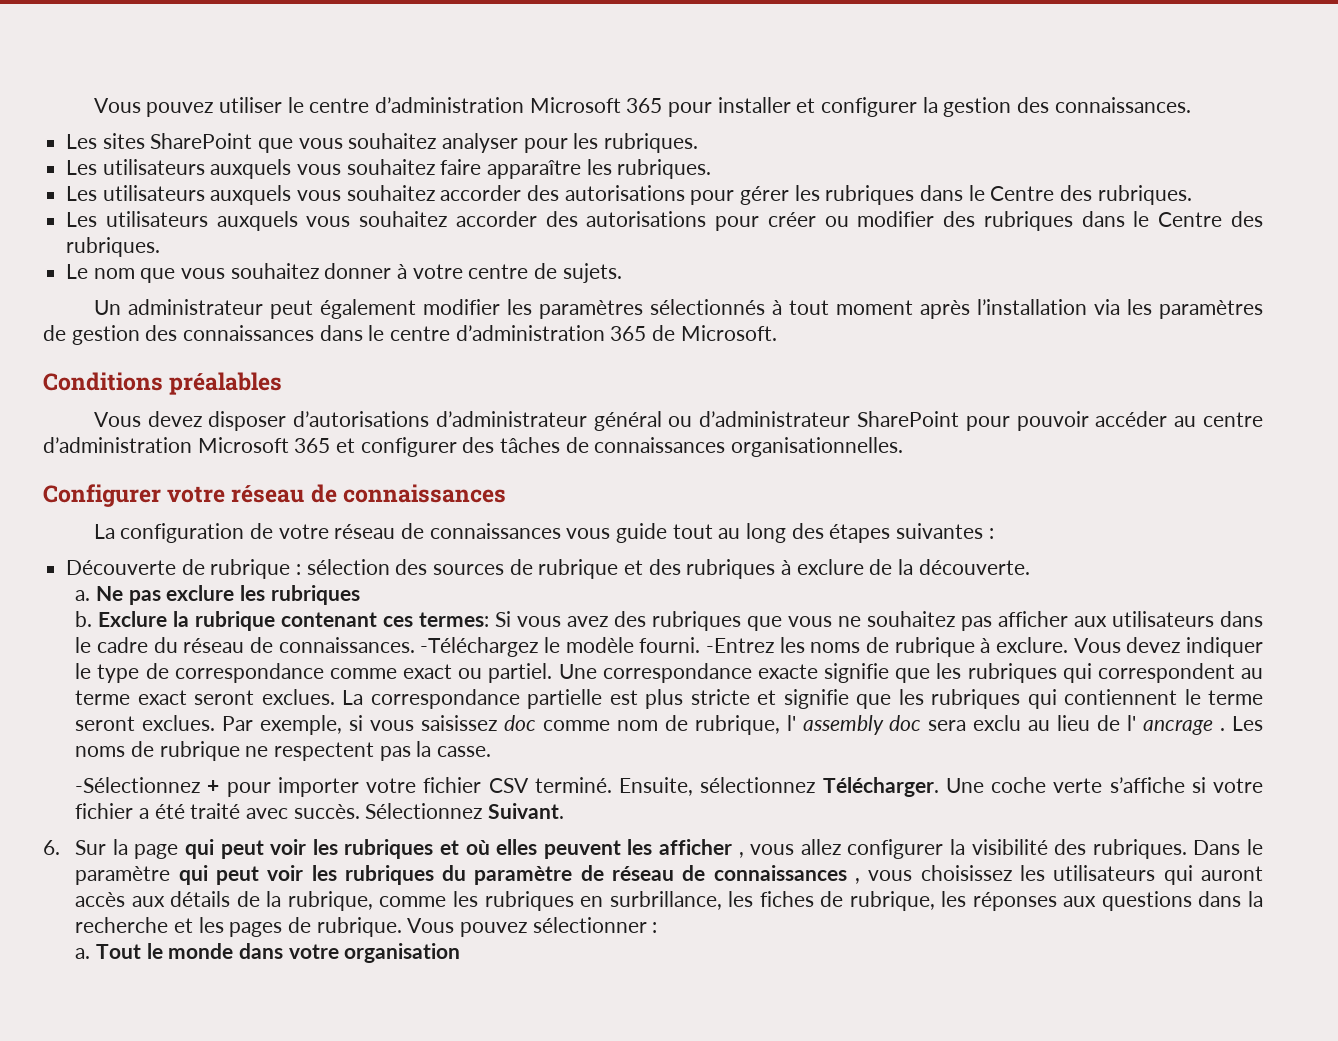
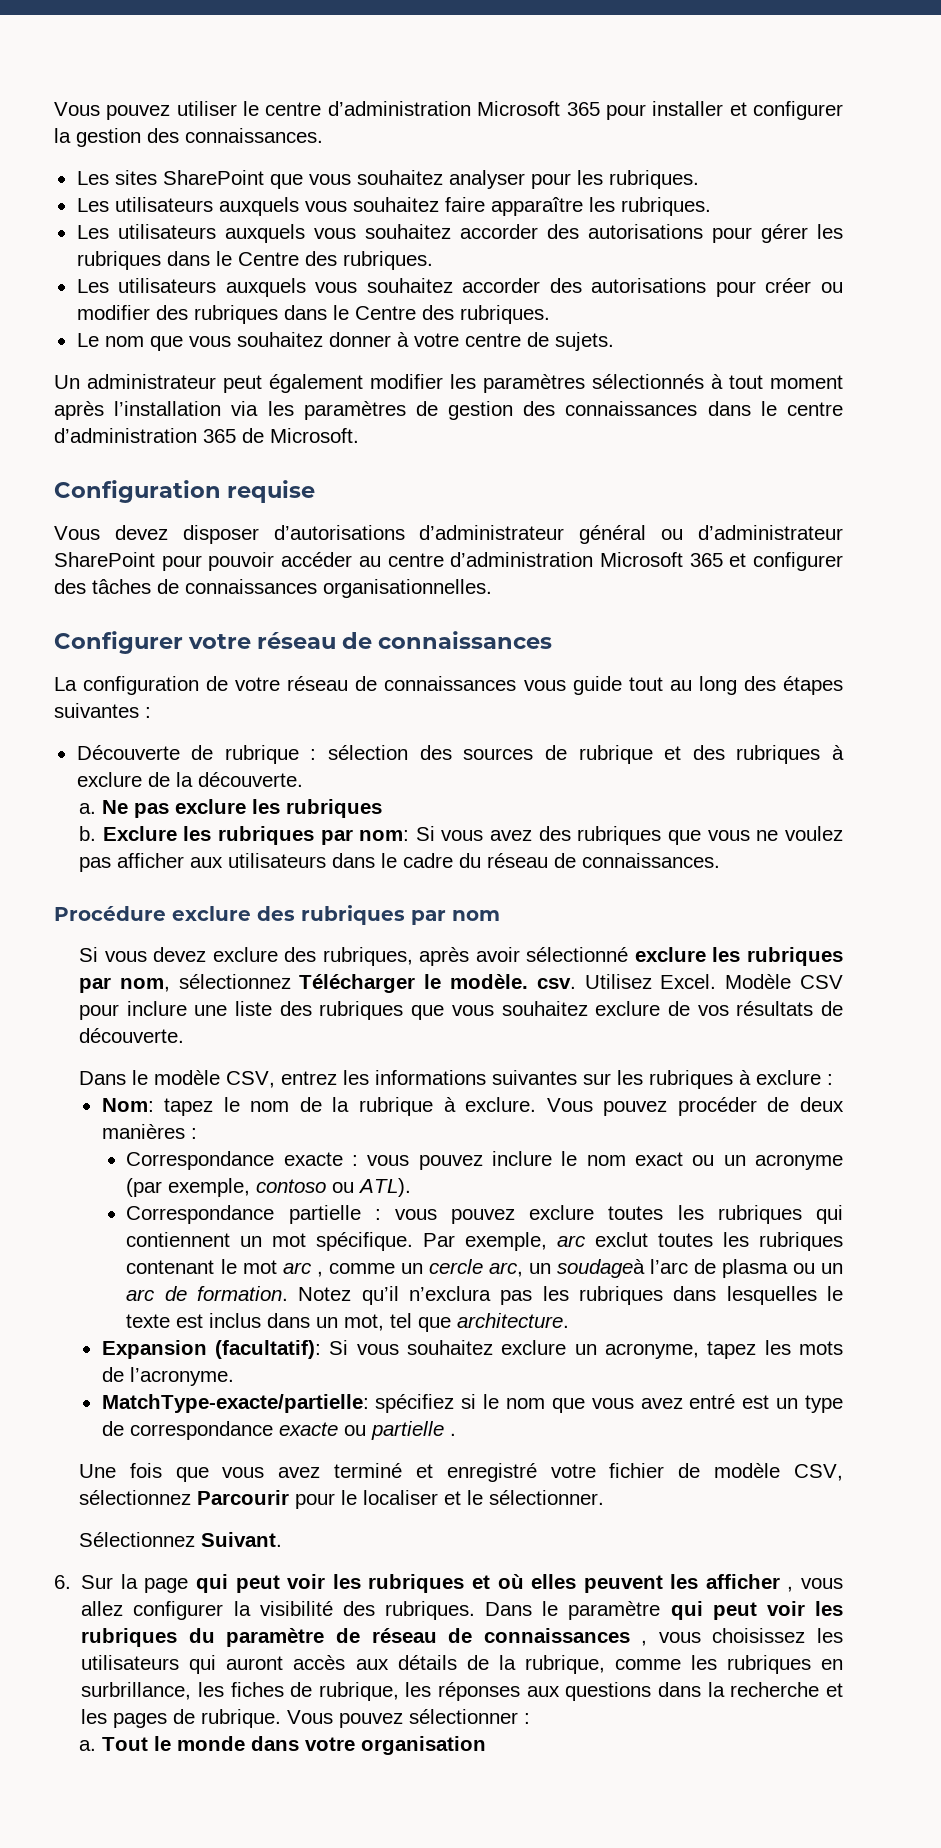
- Conditions préalables
+ Configuration requise
- Exclure la rubrique contenant ces termes: Si vous avez des rubriques que vous ne souhaitez pas afficher aux utilisateurs dans le cadre du réseau de connaissances. -Téléchargez le modèle fourni. -Entrez les noms de rubrique à exclure. Vous devez indiquer le type de correspondance comme exact ou partiel. Une correspondance exacte signifie que les rubriques qui correspondent au terme exact seront exclues. La correspondance partielle est plus stricte et signifie que les rubriques qui contiennent le terme seront exclues. Par exemple, si vous saisissez doc comme nom de rubrique, l' assembly doc sera exclu au lieu de l' ancrage . Les noms de rubrique ne respectent pas la casse.
- -Sélectionnez + pour importer votre fichier CSV terminé. Ensuite, sélectionnez Télécharger. Une coche verte s’affiche si votre fichier a été traité avec succès. Sélectionnez Suivant.
+ Exclure les rubriques par nom: Si vous avez des rubriques que vous ne voulez pas afficher aux utilisateurs dans le cadre du réseau de connaissances.
+ Procédure exclure des rubriques par nom
+ Si vous devez exclure des rubriques, après avoir sélectionné exclure les rubriques par nom, sélectionnez Télécharger le modèle. csv. Utilisez Excel. Modèle CSV pour inclure une liste des rubriques que vous souhaitez exclure de vos résultats de découverte.
+ Dans le modèle CSV, entrez les informations suivantes sur les rubriques à exclure :
+ Nom: tapez le nom de la rubrique à exclure. Vous pouvez procéder de deux manières :
+ Correspondance exacte : vous pouvez inclure le nom exact ou un acronyme (par exemple, contoso ou ATL).
+ Correspondance partielle : vous pouvez exclure toutes les rubriques qui contiennent un mot spécifique. Par exemple, arc exclut toutes les rubriques contenant le mot arc , comme un cercle arc, un soudageà l’arc de plasma ou un arc de formation. Notez qu’il n’exclura pas les rubriques dans lesquelles le texte est inclus dans un mot, tel que architecture.
+ Expansion (facultatif): Si vous souhaitez exclure un acronyme, tapez les mots de l’acronyme.
+ MatchType-exacte/partielle: spécifiez si le nom que vous avez entré est un type de correspondance exacte ou partielle .
+ Une fois que vous avez terminé et enregistré votre fichier de modèle CSV, sélectionnez Parcourir pour le localiser et le sélectionner.
+ Sélectionnez Suivant.

